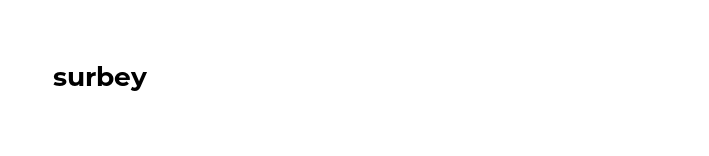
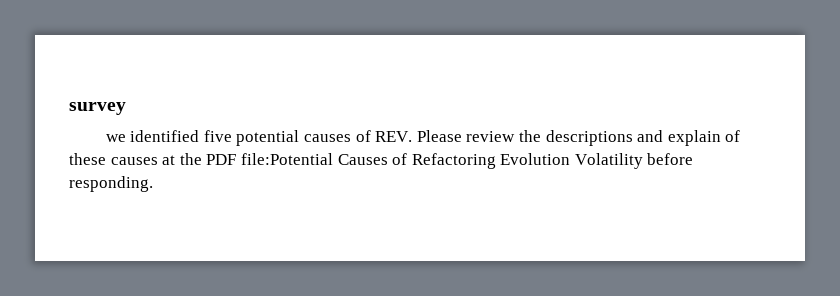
- surbey
+ survey
+ we identified five potential causes of REV. Please review the descriptions and explain of these causes at the PDF file:Potential Causes of Refactoring Evolution Volatility before responding.

